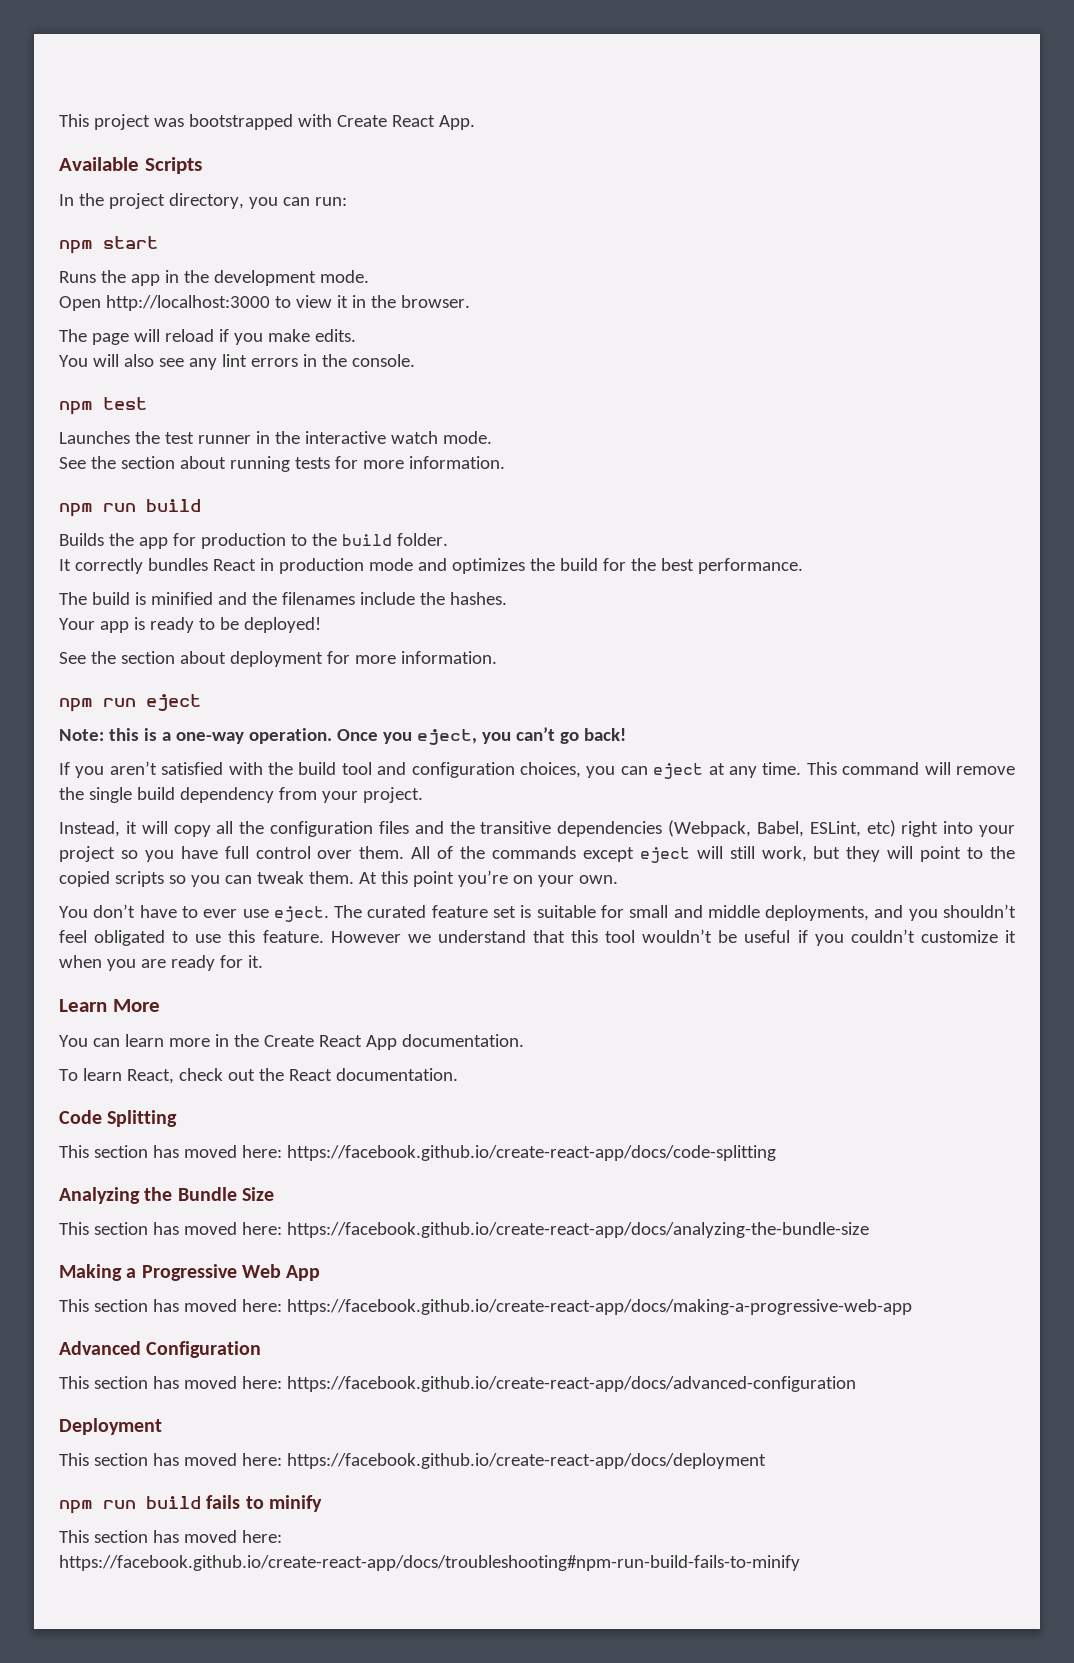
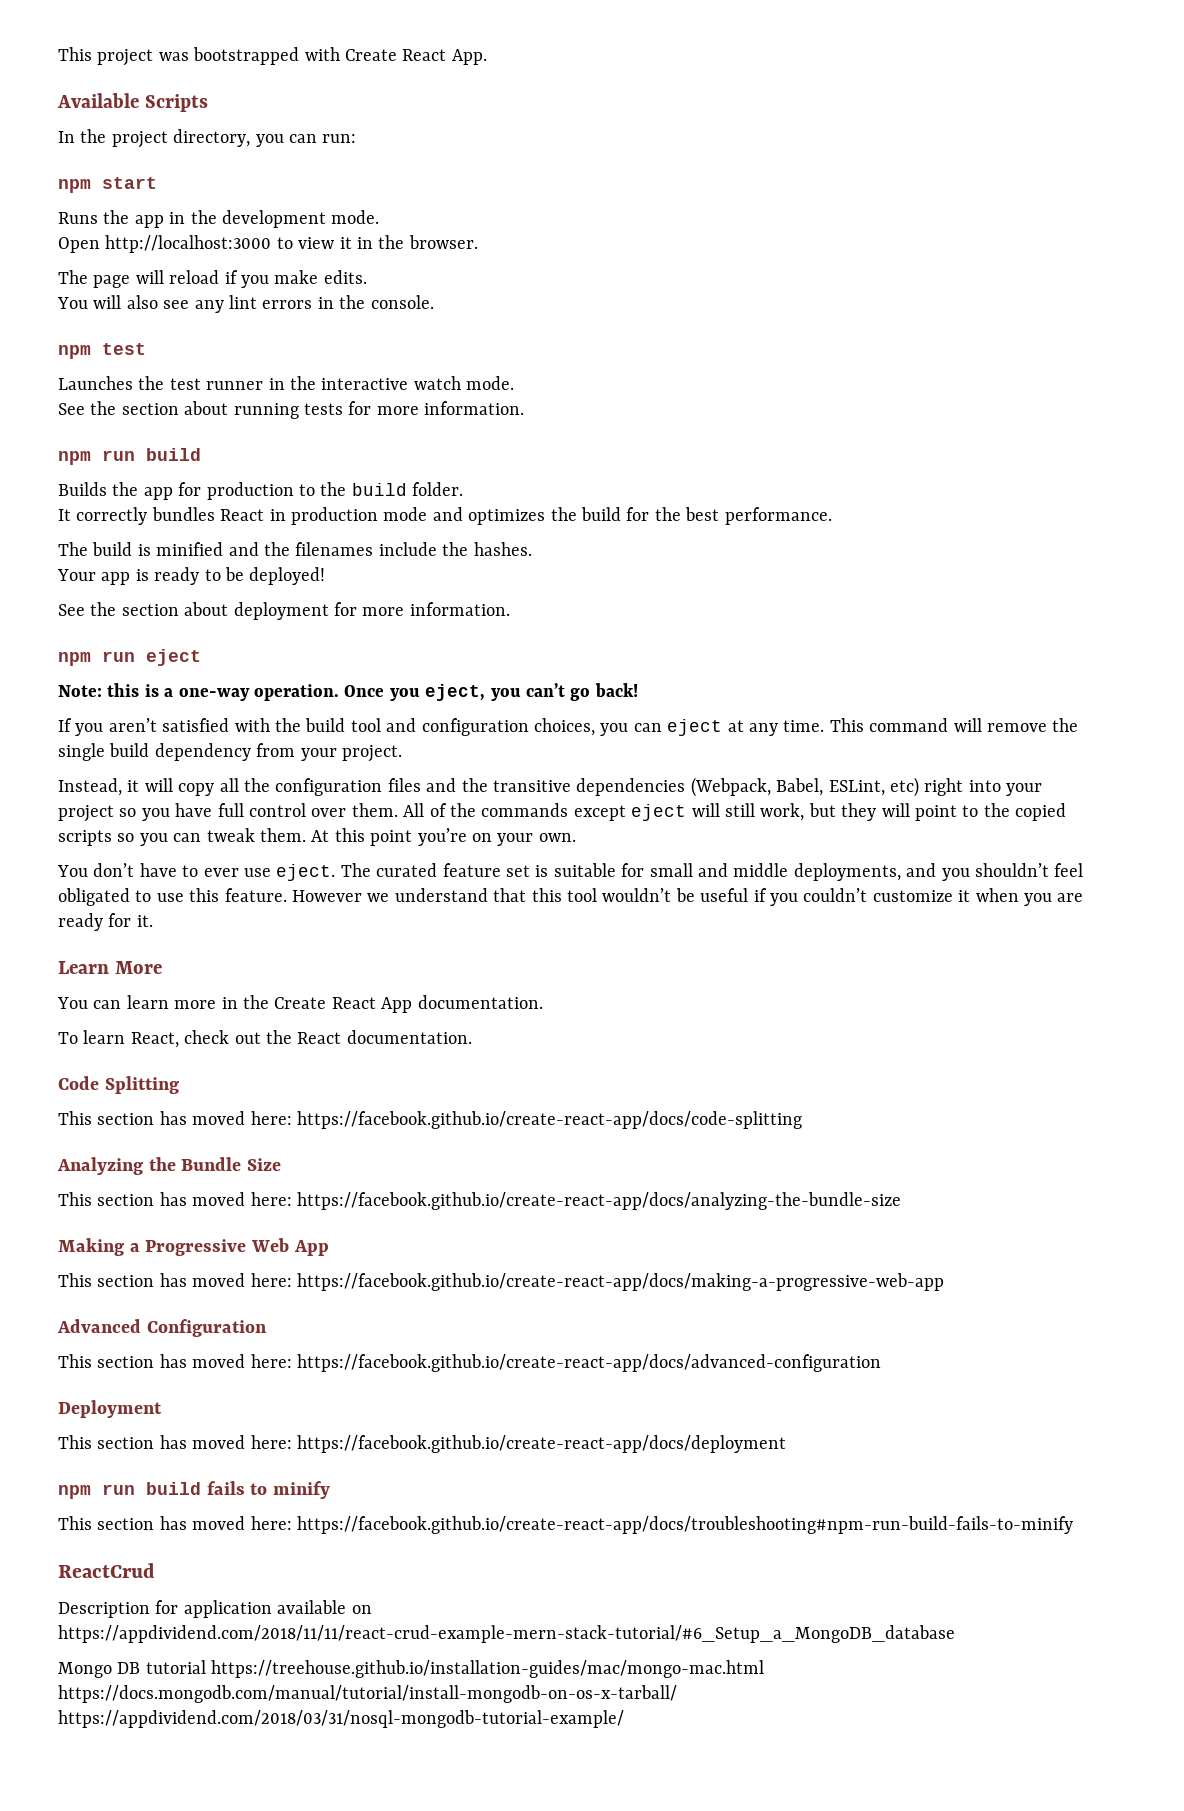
+ ReactCrud
+ Description for application available on https://appdividend.com/2018/11/11/react-crud-example-mern-stack-tutorial/#6_Setup_a_MongoDB_database
+ Mongo DB tutorial https://treehouse.github.io/installation-guides/mac/mongo-mac.html https://docs.mongodb.com/manual/tutorial/install-mongodb-on-os-x-tarball/ https://appdividend.com/2018/03/31/nosql-mongodb-tutorial-example/

